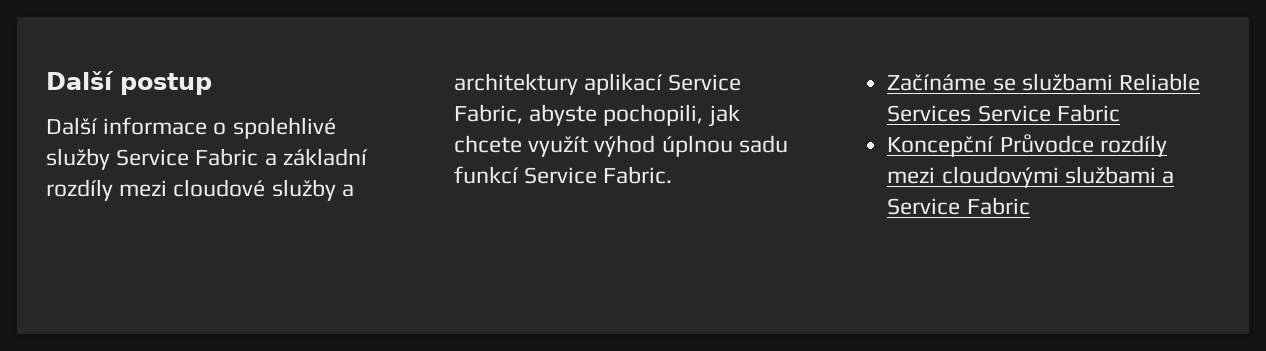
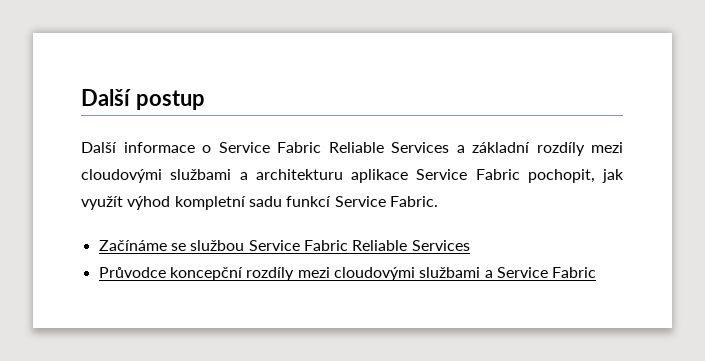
- Další informace o spolehlivé služby Service Fabric a základní rozdíly mezi cloudové služby a architektury aplikací Service Fabric, abyste pochopili, jak chcete využít výhod úplnou sadu funkcí Service Fabric.
+ Další informace o Service Fabric Reliable Services a základní rozdíly mezi cloudovými službami a architekturu aplikace Service Fabric pochopit, jak využít výhod kompletní sadu funkcí Service Fabric.
- Začínáme se službami Reliable Services Service Fabric
- Koncepční Průvodce rozdíly mezi cloudovými službami a Service Fabric
+ Začínáme se službou Service Fabric Reliable Services
+ Průvodce koncepční rozdíly mezi cloudovými službami a Service Fabric

